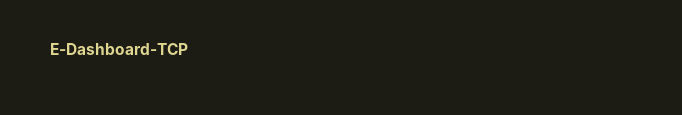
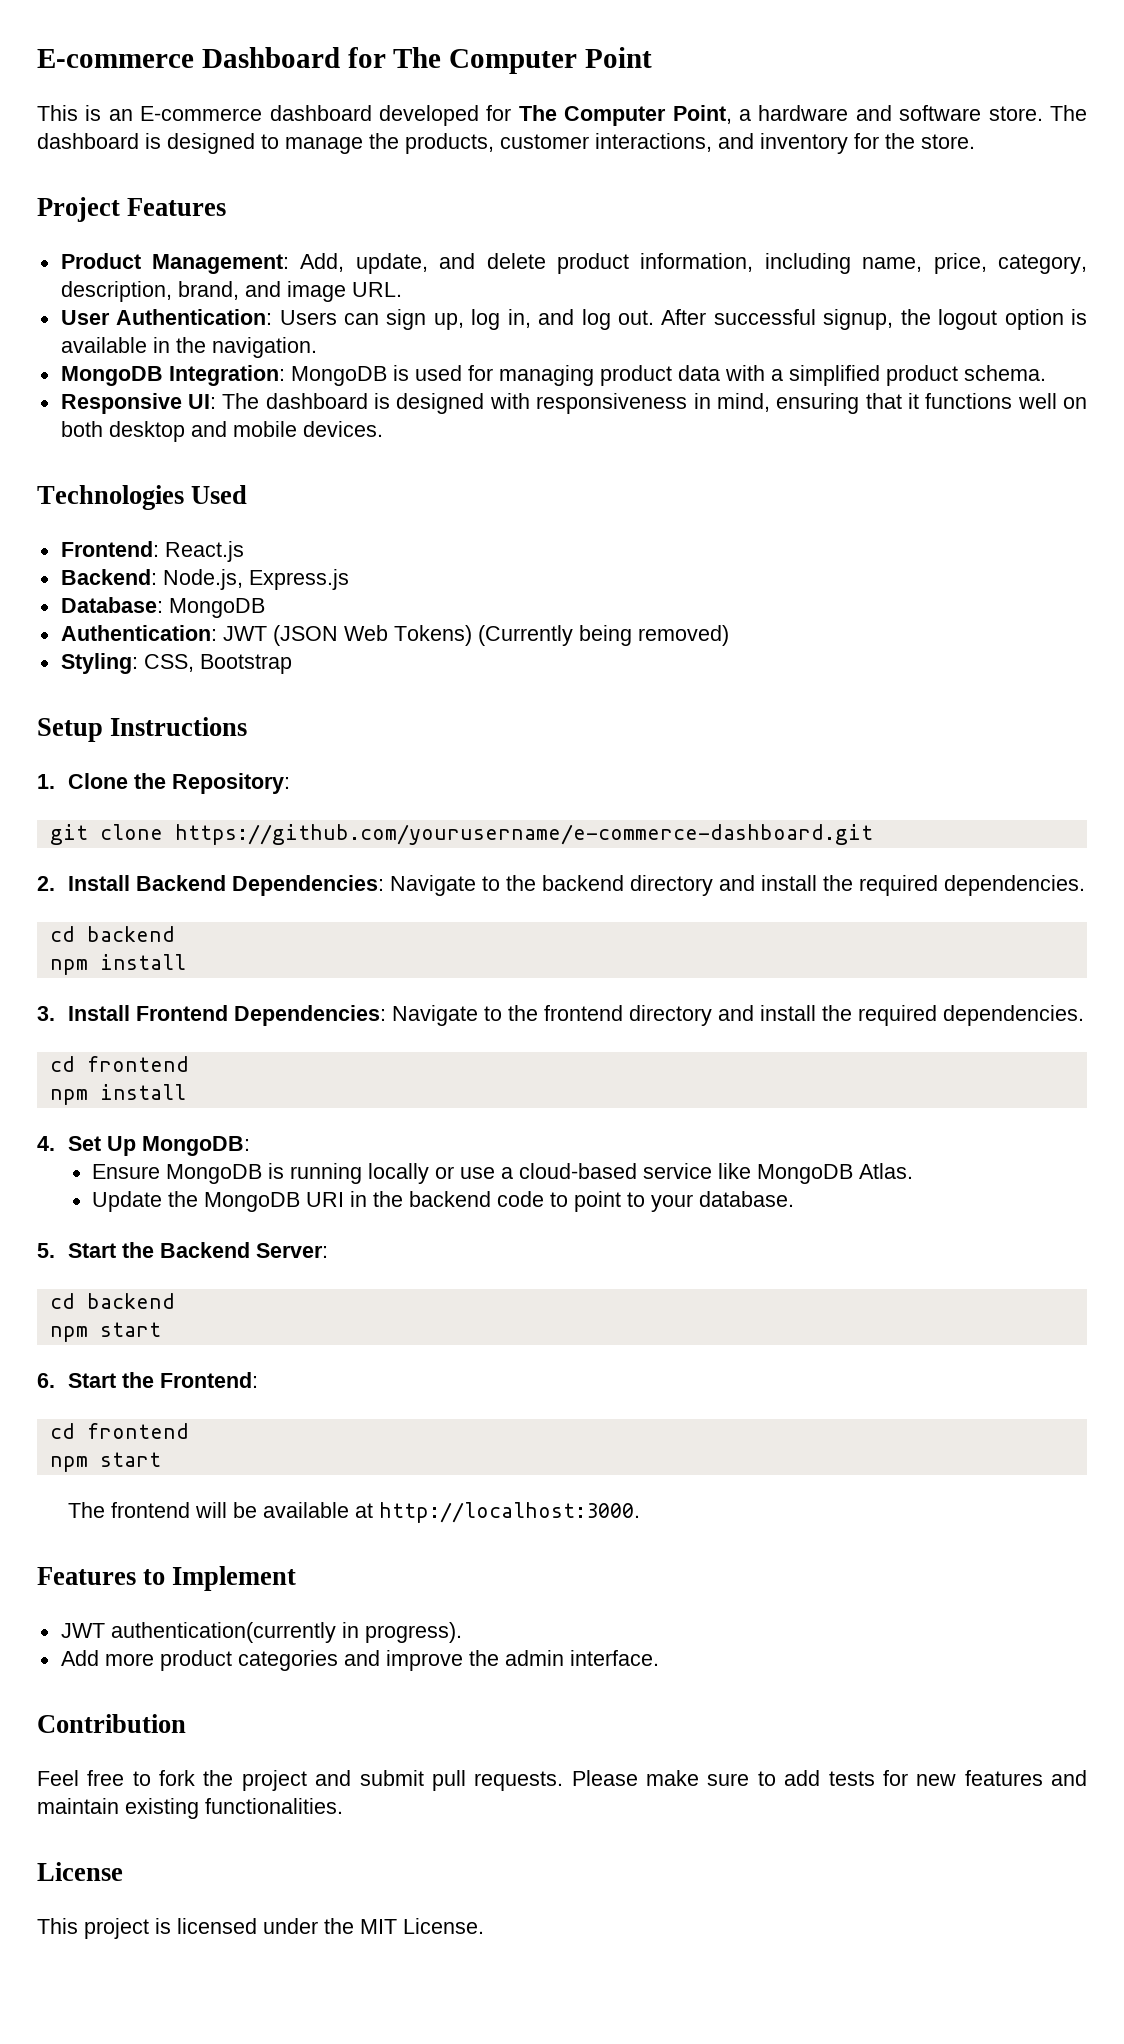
- E-Dashboard-TCP
+ E-commerce Dashboard for The Computer Point
+ This is an E-commerce dashboard developed for The Computer Point, a hardware and software store. The dashboard is designed to manage the products, customer interactions, and inventory for the store.
+ Project Features
+ Product Management: Add, update, and delete product information, including name, price, category, description, brand, and image URL.
+ User Authentication: Users can sign up, log in, and log out. After successful signup, the logout option is available in the navigation.
+ MongoDB Integration: MongoDB is used for managing product data with a simplified product schema.
+ Responsive UI: The dashboard is designed with responsiveness in mind, ensuring that it functions well on both desktop and mobile devices.
+ Technologies Used
+ Frontend: React.js
+ Backend: Node.js, Express.js
+ Database: MongoDB
+ Authentication: JWT (JSON Web Tokens) (Currently being removed)
+ Styling: CSS, Bootstrap
+ Setup Instructions
+ 1. Clone the Repository:
+ git clone https://github.com/yourusername/e-commerce-dashboard.git
+ 2. Install Backend Dependencies: Navigate to the backend directory and install the required dependencies.
+ cd backend
+ npm install
+ 3. Install Frontend Dependencies: Navigate to the frontend directory and install the required dependencies.
+ cd frontend
+ npm install
+ 4. Set Up MongoDB:
+ Ensure MongoDB is running locally or use a cloud-based service like MongoDB Atlas.
+ Update the MongoDB URI in the backend code to point to your database.
+ 5. Start the Backend Server:
+ cd backend
+ npm start
+ 6. Start the Frontend:
+ cd frontend
+ npm start
+ The frontend will be available at http://localhost:3000.
+ Features to Implement
+ JWT authentication(currently in progress).
+ Add more product categories and improve the admin interface.
+ Contribution
+ Feel free to fork the project and submit pull requests. Please make sure to add tests for new features and maintain existing functionalities.
+ License
+ This project is licensed under the MIT License.

